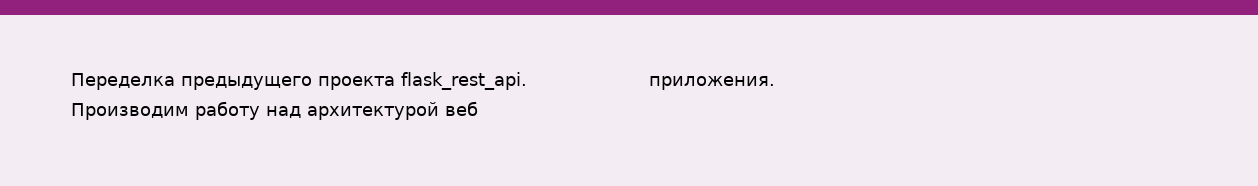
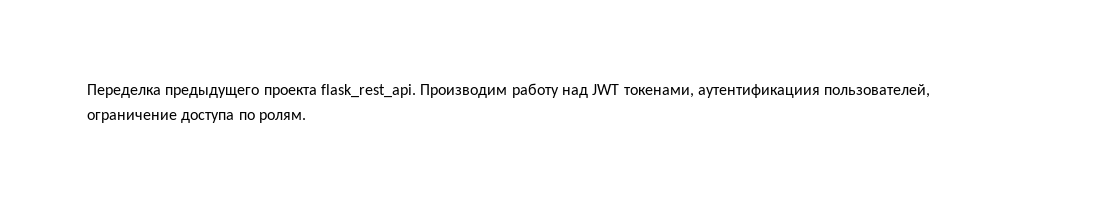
- Производим работу над архитектурой веб приложения.
+ Производим работу над JWT токенами, аутентификациия пользователей, ограничение доступа по ролям.

